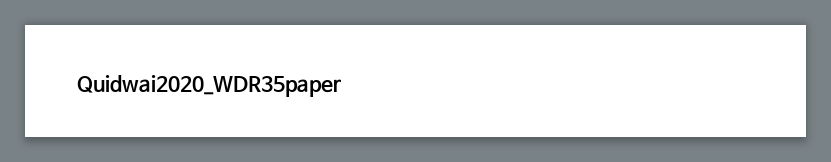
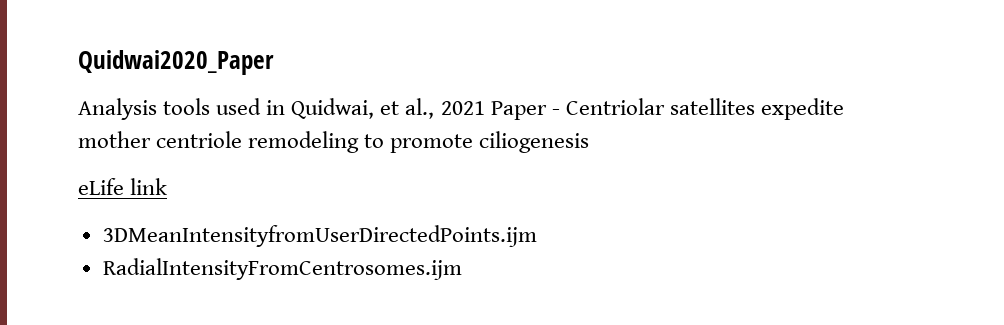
- Quidwai2020_WDR35paper
+ Quidwai2020_Paper
+ Analysis tools used in Quidwai, et al., 2021 Paper - Centriolar satellites expedite mother centriole remodeling to promote ciliogenesis
+ eLife link
+ 3DMeanIntensityfromUserDirectedPoints.ijm
+ RadialIntensityFromCentrosomes.ijm

